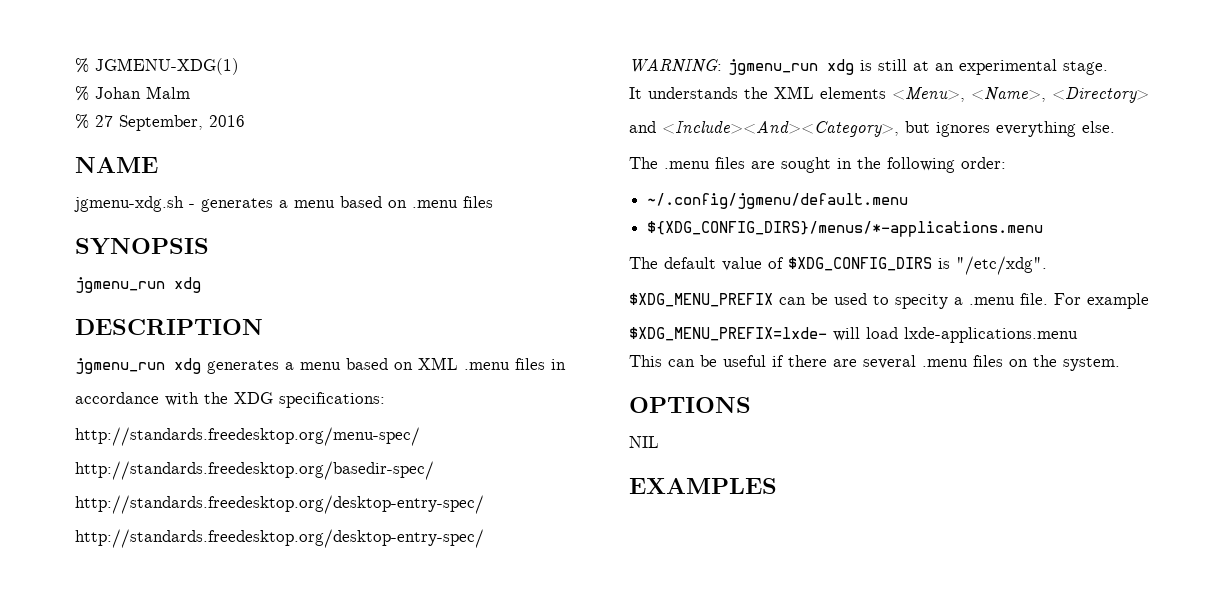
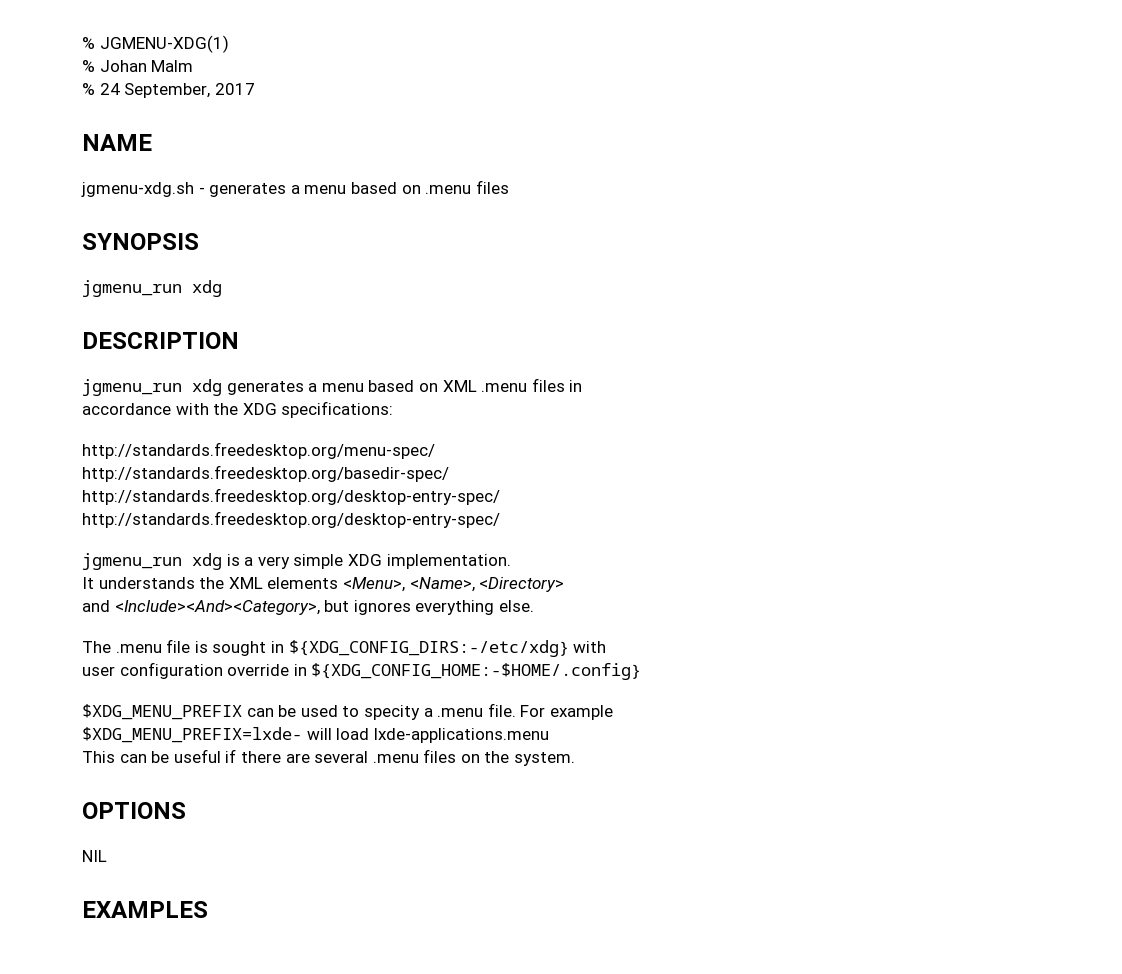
- % 27 September, 2016
+ % 24 September, 2017
- WARNING: jgmenu_run xdg is still at an experimental stage.
+ jgmenu_run xdg is a very simple XDG implementation.
- The .menu files are sought in the following order:
- ~/.config/jgmenu/default.menu
- ${XDG_CONFIG_DIRS}/menus/*-applications.menu
- The default value of $XDG_CONFIG_DIRS is "/etc/xdg".
+ The .menu file is sought in ${XDG_CONFIG_DIRS:-/etc/xdg} with
+ user configuration override in ${XDG_CONFIG_HOME:-$HOME/.config}

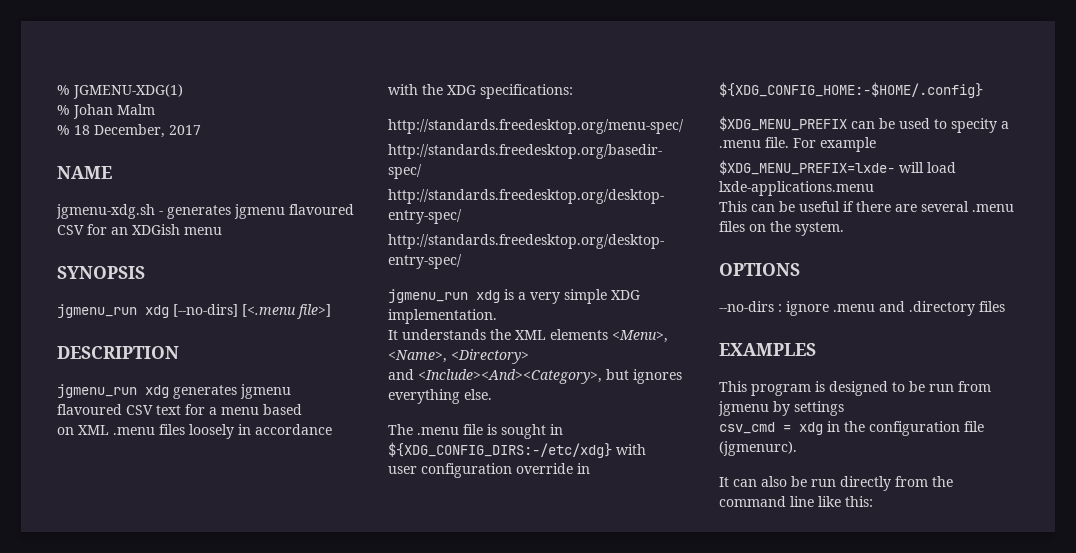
- % 24 September, 2017
+ % 18 December, 2017
- jgmenu-xdg.sh - generates a menu based on .menu files
+ jgmenu-xdg.sh - generates jgmenu flavoured CSV for an XDGish menu
  SYNOPSIS
- jgmenu_run xdg
+ jgmenu_run xdg [--no-dirs] [<.menu file>]
- jgmenu_run xdg generates a menu based on XML .menu files in
- accordance with the XDG specifications:
+ jgmenu_run xdg generates jgmenu flavoured CSV text for a menu based
+ on XML .menu files loosely in accordance with the XDG specifications:
- NIL
+ --no-dirs : ignore .menu and .directory files
  EXAMPLES
+ This program is designed to be run from jgmenu by settings
+ csv_cmd = xdg in the configuration file (jgmenurc).
+ It can also be run directly from the command line like this:

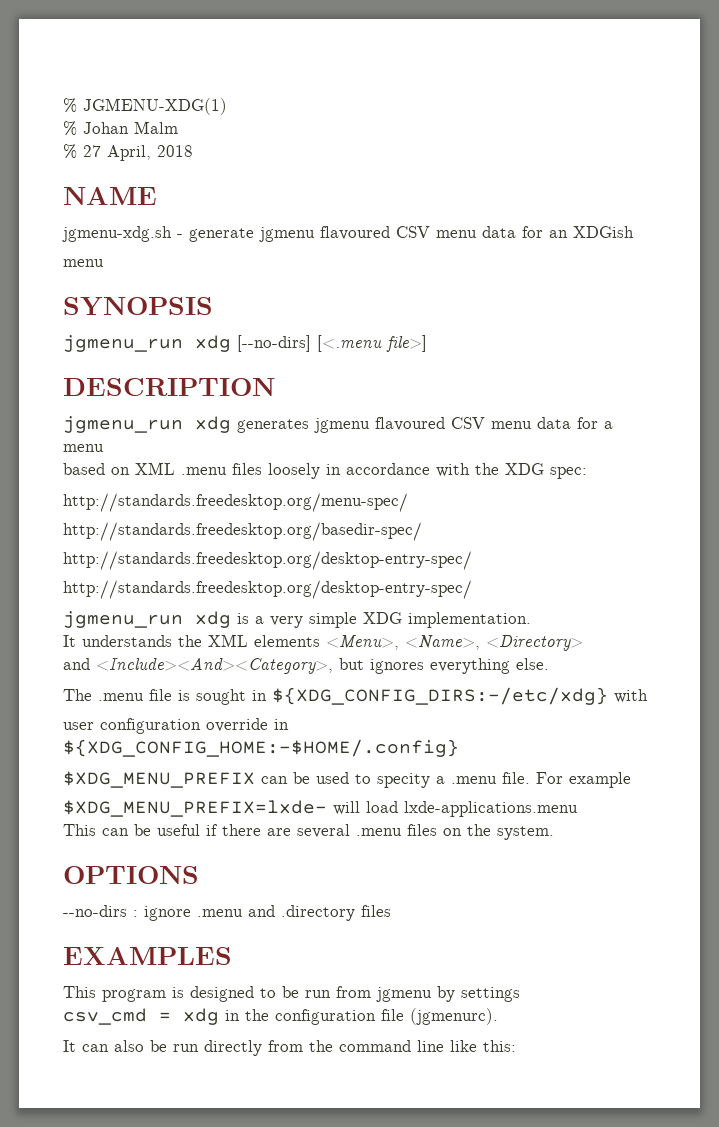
- % 18 December, 2017
+ % 27 April, 2018
- jgmenu-xdg.sh - generates jgmenu flavoured CSV for an XDGish menu
+ jgmenu-xdg.sh - generate jgmenu flavoured CSV menu data for an XDGish
+ menu
- jgmenu_run xdg generates jgmenu flavoured CSV text for a menu based
- on XML .menu files loosely in accordance with the XDG specifications:
+ jgmenu_run xdg generates jgmenu flavoured CSV menu data for a menu
+ based on XML .menu files loosely in accordance with the XDG spec:

